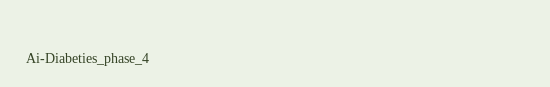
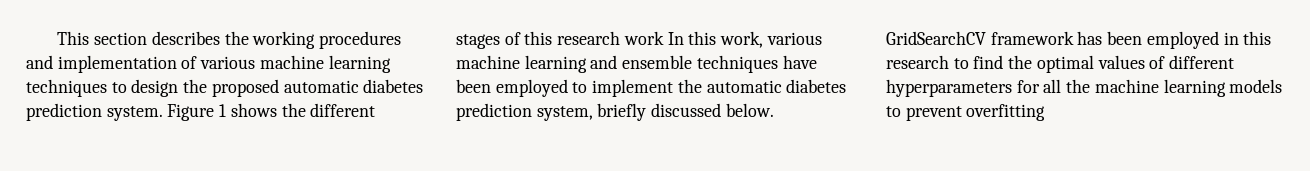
- Ai-Diabeties_phase_4
+ This section describes the working procedures and implementation of various machine learning techniques to design the proposed automatic diabetes prediction system. Figure 1 shows the different stages of this research work In this work, various machine learning and ensemble techniques have been employed to implement the automatic diabetes prediction system, briefly discussed below. GridSearchCV framework has been employed in this research to find the optimal values of different hyperparameters for all the machine learning models to prevent overfitting

